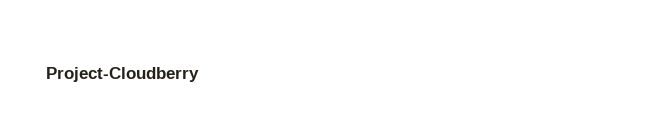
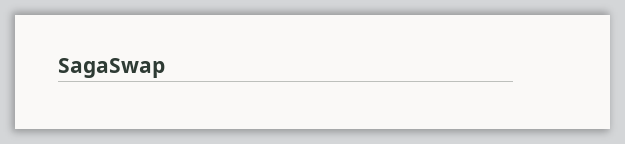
- Project-Cloudberry
+ SagaSwap

